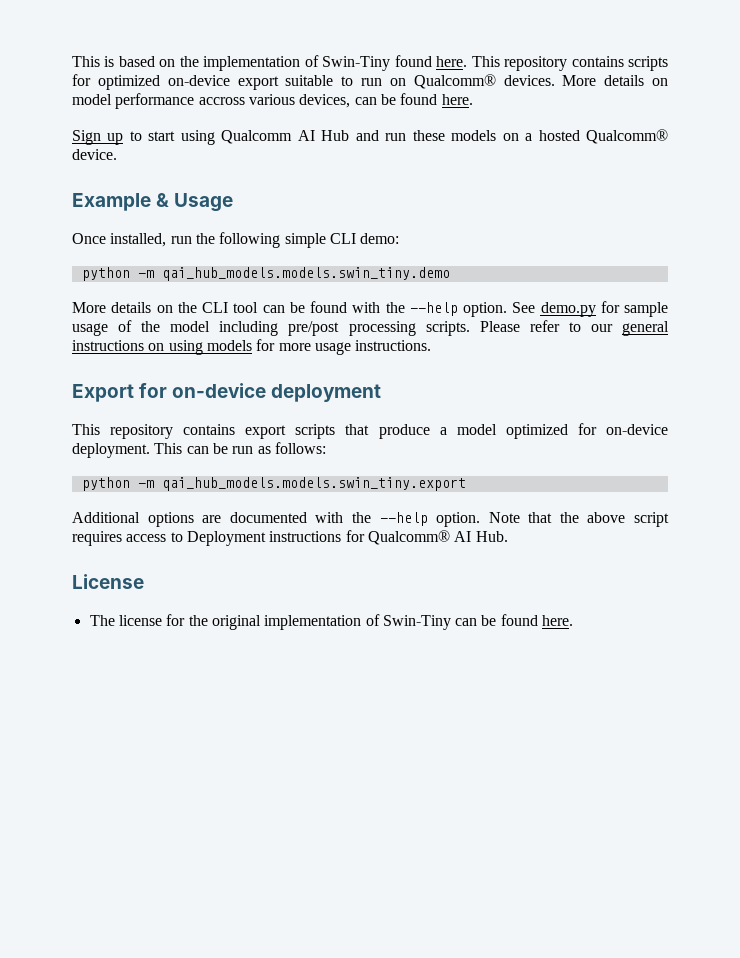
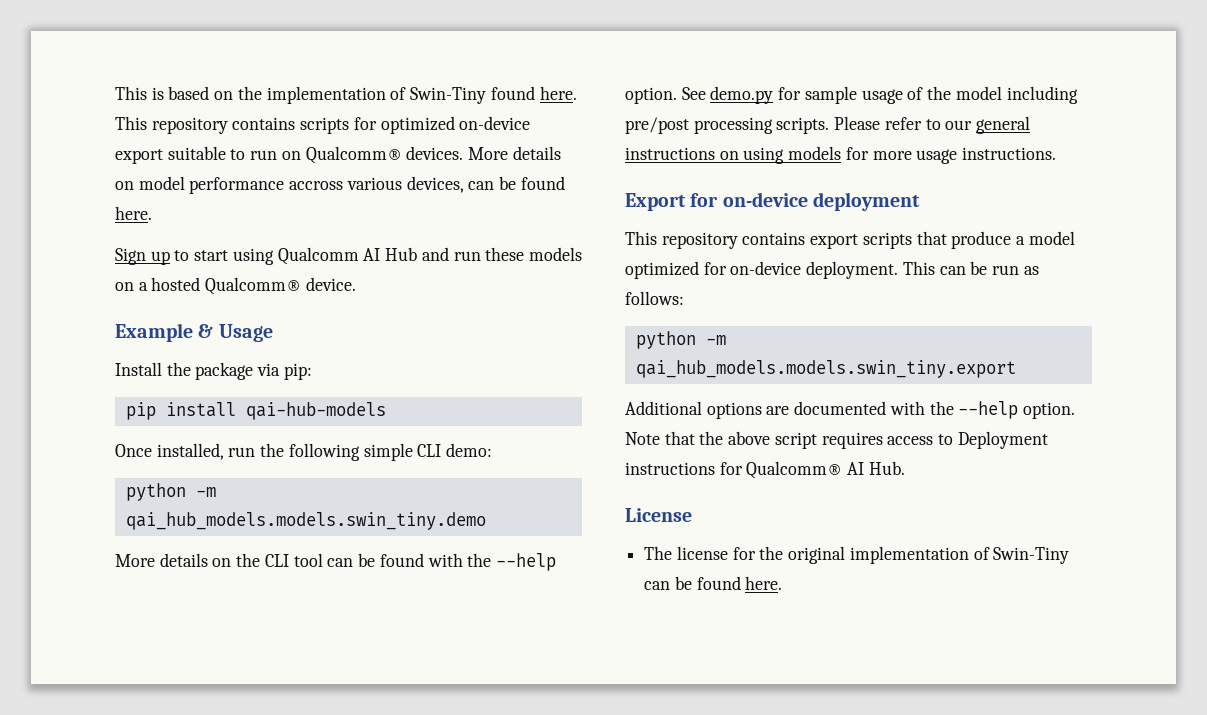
+ Install the package via pip:
+ pip install qai-hub-models

